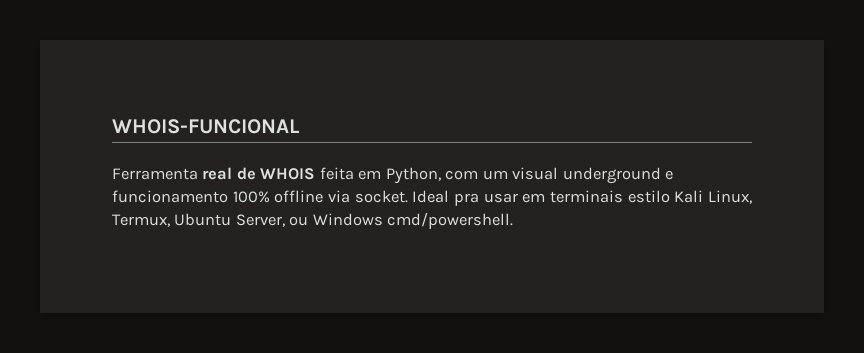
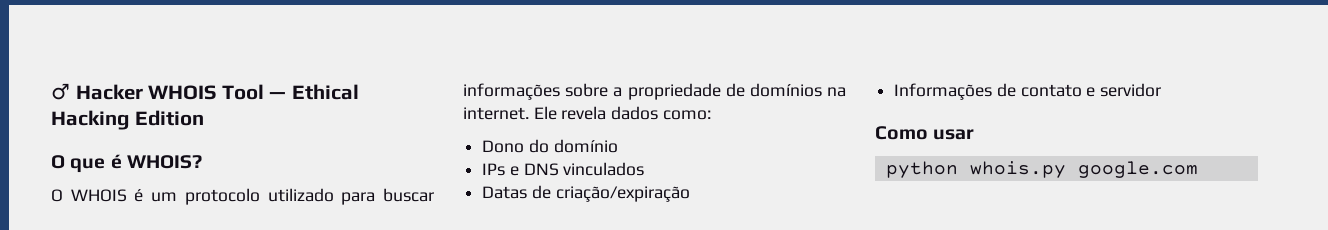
- WHOIS-FUNCIONAL
- Ferramenta real de WHOIS feita em Python, com um visual underground e funcionamento 100% offline via socket. Ideal pra usar em terminais estilo Kali Linux, Termux, Ubuntu Server, ou Windows cmd/powershell.
+ ♂ Hacker WHOIS Tool — Ethical Hacking Edition
+ O que é WHOIS?
+ O WHOIS é um protocolo utilizado para buscar informações sobre a propriedade de domínios na internet. Ele revela dados como:
+ Dono do domínio
+ IPs e DNS vinculados
+ Datas de criação/expiração
+ Informações de contato e servidor
+ Como usar
+ python whois.py google.com

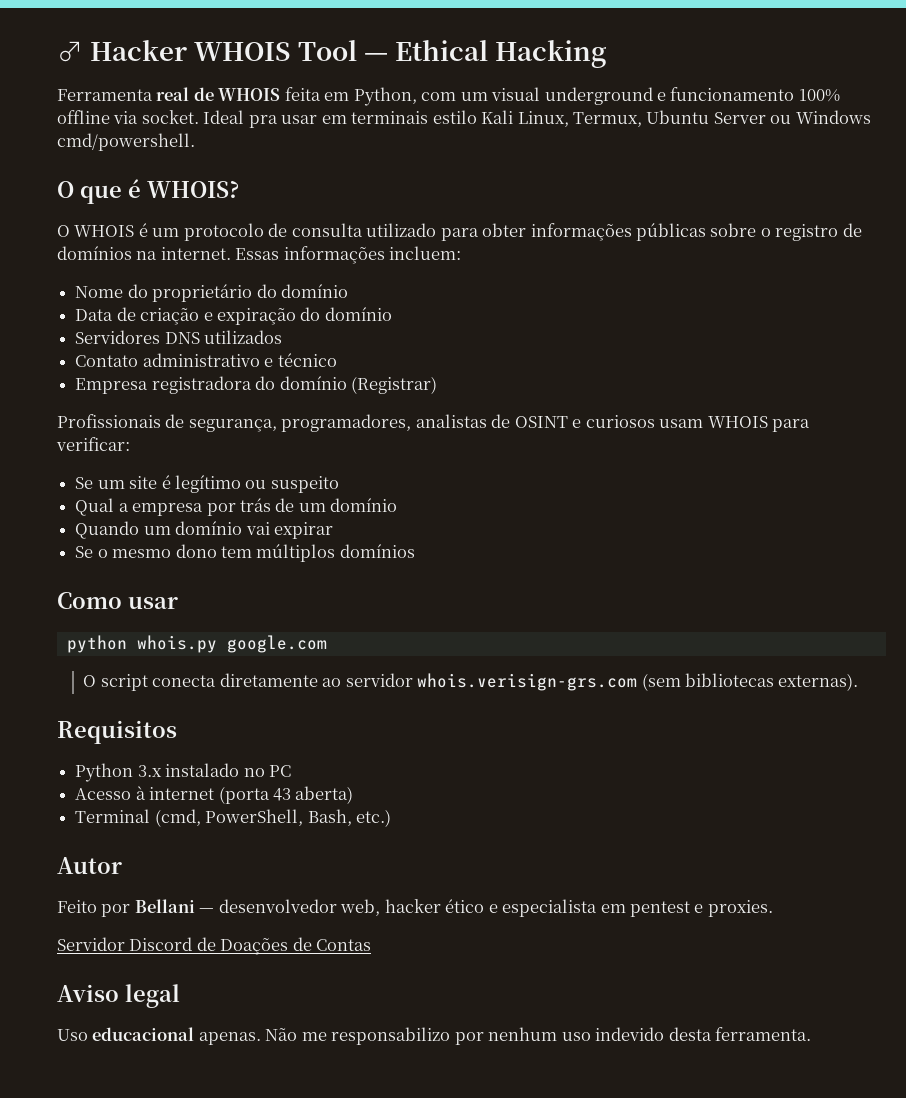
- ♂ Hacker WHOIS Tool — Ethical Hacking Edition
+ ♂ Hacker WHOIS Tool — Ethical Hacking
+ Ferramenta real de WHOIS feita em Python, com um visual underground e funcionamento 100% offline via socket. Ideal pra usar em terminais estilo Kali Linux, Termux, Ubuntu Server ou Windows cmd/powershell.
- O WHOIS é um protocolo utilizado para buscar informações sobre a propriedade de domínios na internet. Ele revela dados como:
- Dono do domínio
- IPs e DNS vinculados
- Datas de criação/expiração
- Informações de contato e servidor
+ O WHOIS é um protocolo de consulta utilizado para obter informações públicas sobre o registro de domínios na internet. Essas informações incluem:
+ Nome do proprietário do domínio
+ Data de criação e expiração do domínio
+ Servidores DNS utilizados
+ Contato administrativo e técnico
+ Empresa registradora do domínio (Registrar)
+ Profissionais de segurança, programadores, analistas de OSINT e curiosos usam WHOIS para verificar:
+ Se um site é legítimo ou suspeito
+ Qual a empresa por trás de um domínio
+ Quando um domínio vai expirar
+ Se o mesmo dono tem múltiplos domínios
+ O script conecta diretamente ao servidor whois.verisign-grs.com (sem bibliotecas externas).
+ Requisitos
+ Python 3.x instalado no PC
+ Acesso à internet (porta 43 aberta)
+ Terminal (cmd, PowerShell, Bash, etc.)
+ Autor
+ Feito por Bellani — desenvolvedor web, hacker ético e especialista em pentest e proxies.
+ Servidor Discord de Doações de Contas
+ Aviso legal
+ Uso educacional apenas. Não me responsabilizo por nenhum uso indevido desta ferramenta.

